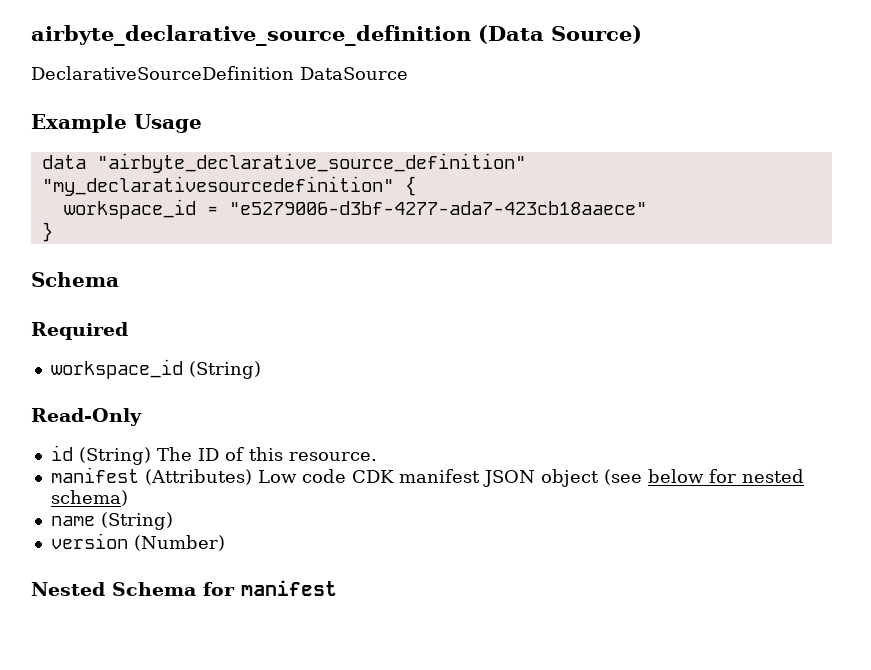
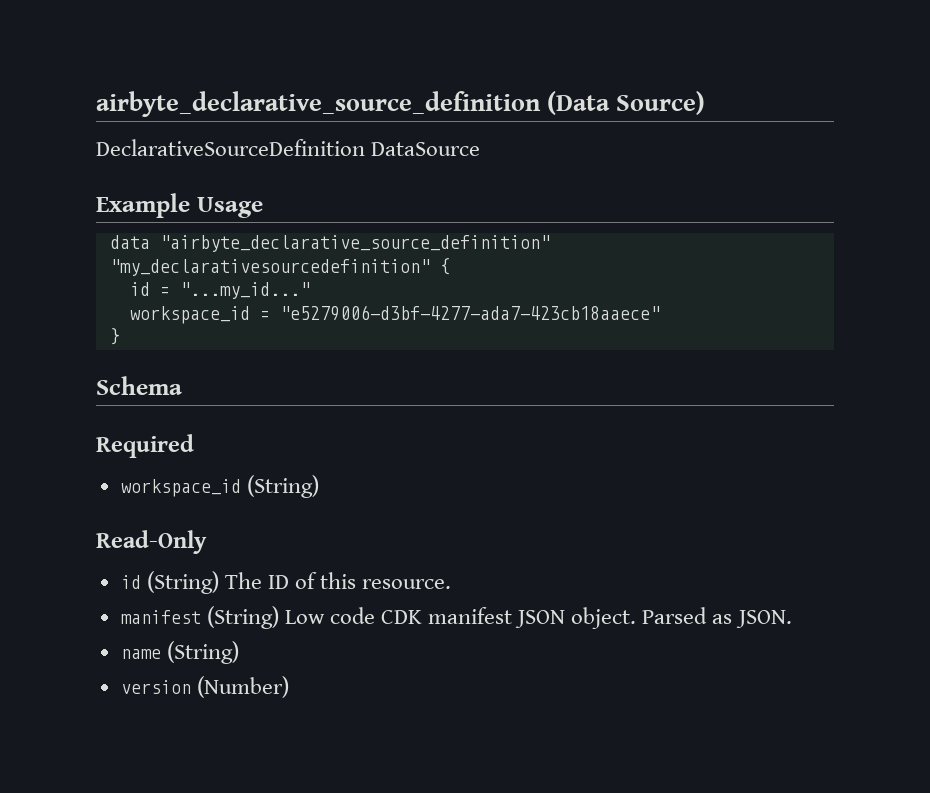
+ id = "...my_id..."
- manifest (Attributes) Low code CDK manifest JSON object (see below for nested schema)
+ manifest (String) Low code CDK manifest JSON object. Parsed as JSON.
- Nested Schema for manifest

